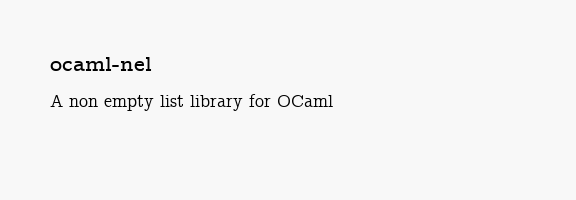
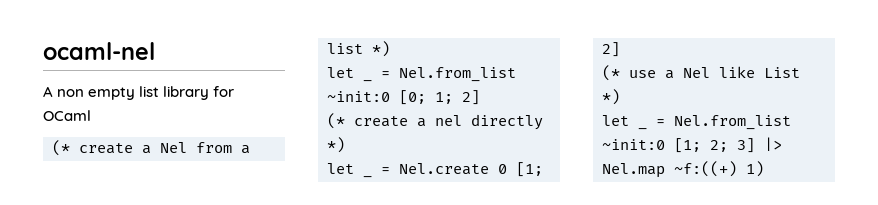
+ (* create a Nel from a list *)
+ let _ = Nel.from_list ~init:0 [0; 1; 2]
+ (* create a nel directly *)
+ let _ = Nel.create 0 [1; 2]
+ (* use a Nel like List *)
+ let _ = Nel.from_list ~init:0 [1; 2; 3] |> Nel.map ~f:((+) 1)

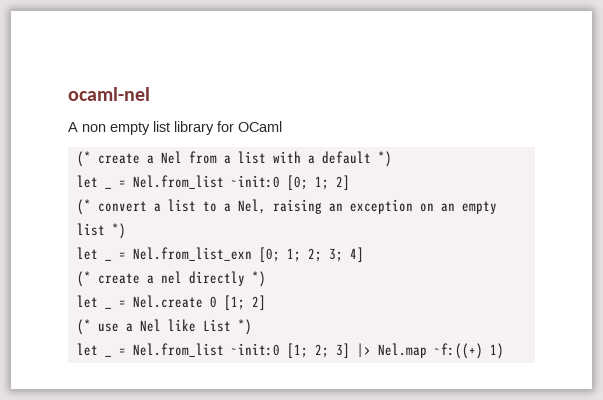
- (* create a Nel from a list *)
+ (* create a Nel from a list with a default *)
+ (* convert a list to a Nel, raising an exception on an empty list *)
+ let _ = Nel.from_list_exn [0; 1; 2; 3; 4]

